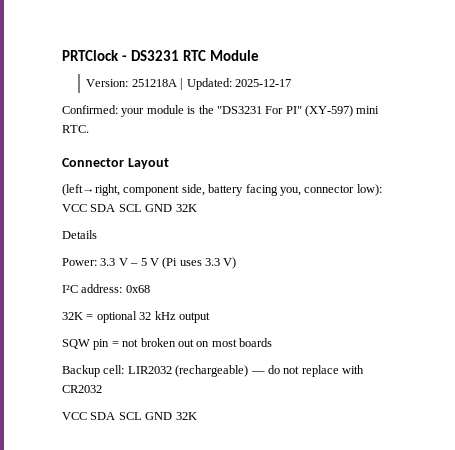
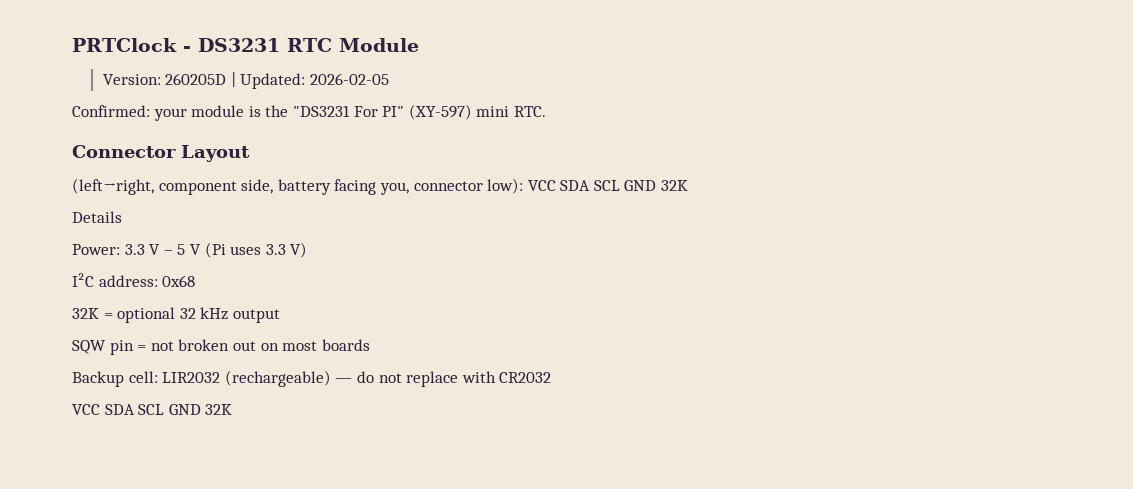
- Version: 251218A | Updated: 2025-12-17
+ Version: 260205D | Updated: 2026-02-05

